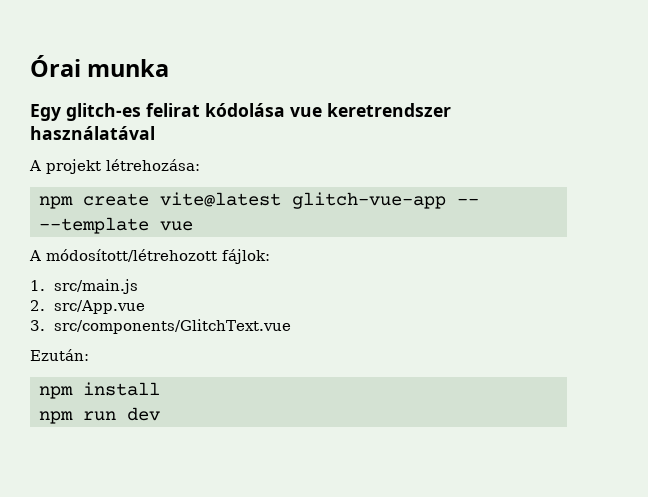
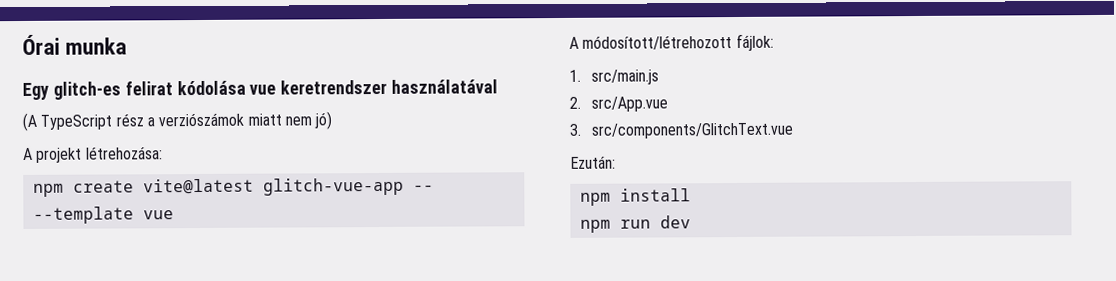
+ (A TypeScript rész a verziószámok miatt nem jó)

